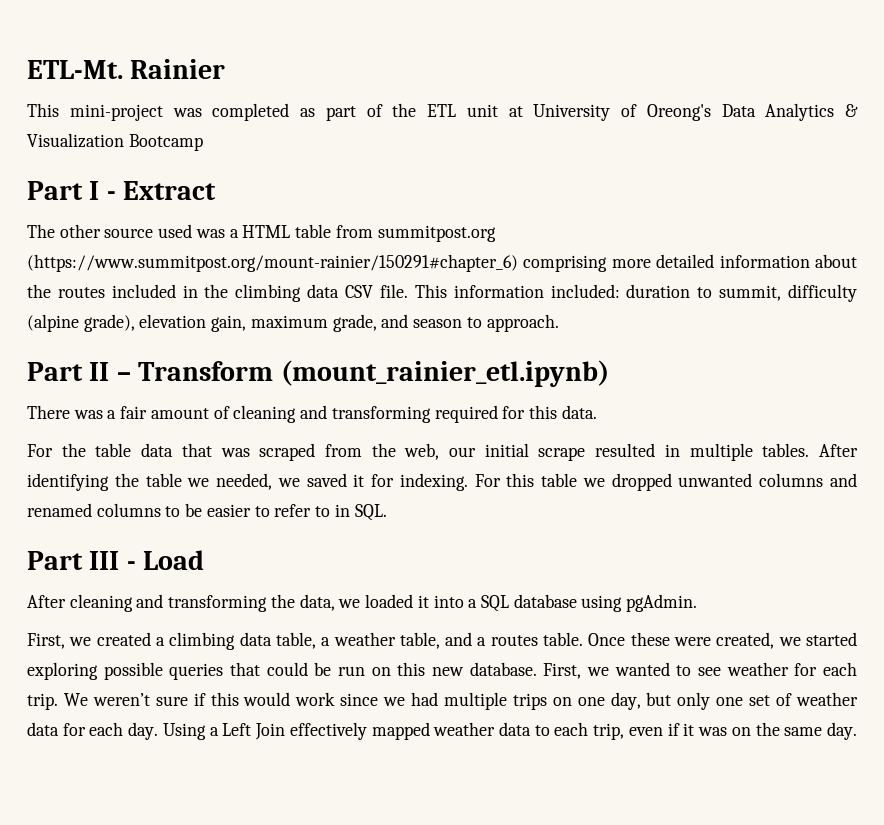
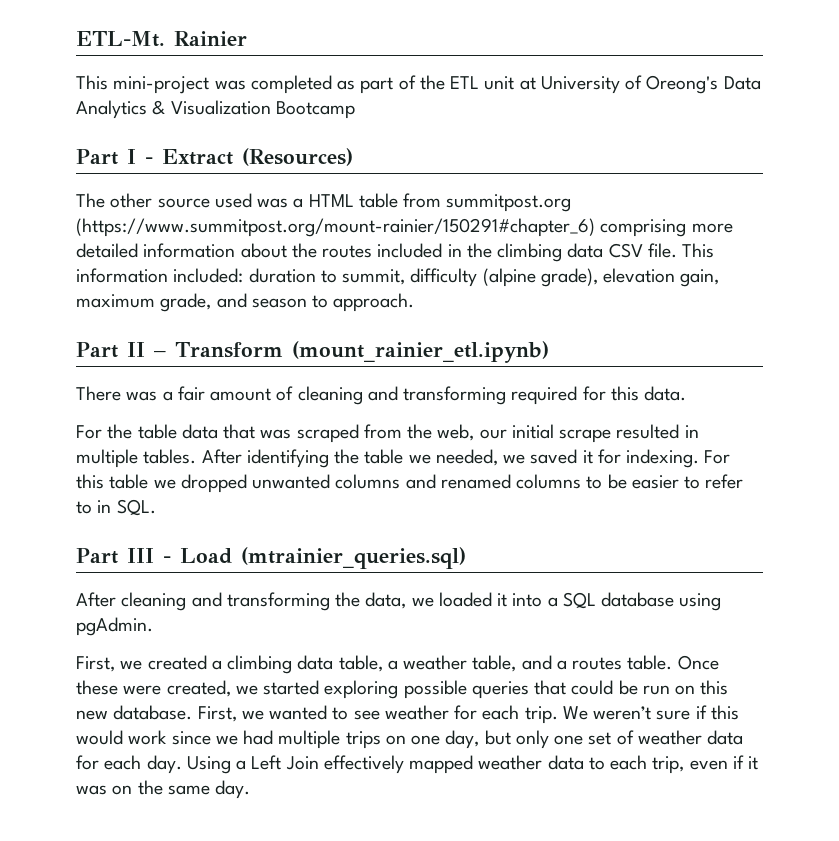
- Part I - Extract
+ Part I - Extract (Resources)
- Part III - Load
+ Part III - Load (mtrainier_queries.sql)

